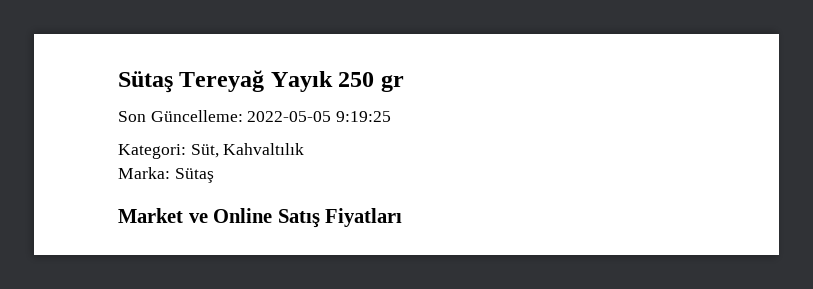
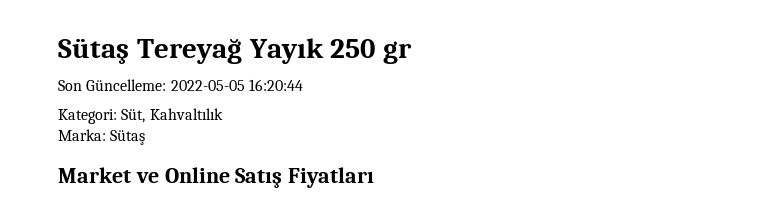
- Son Güncelleme: 2022-05-05 9:19:25
+ Son Güncelleme: 2022-05-05 16:20:44

